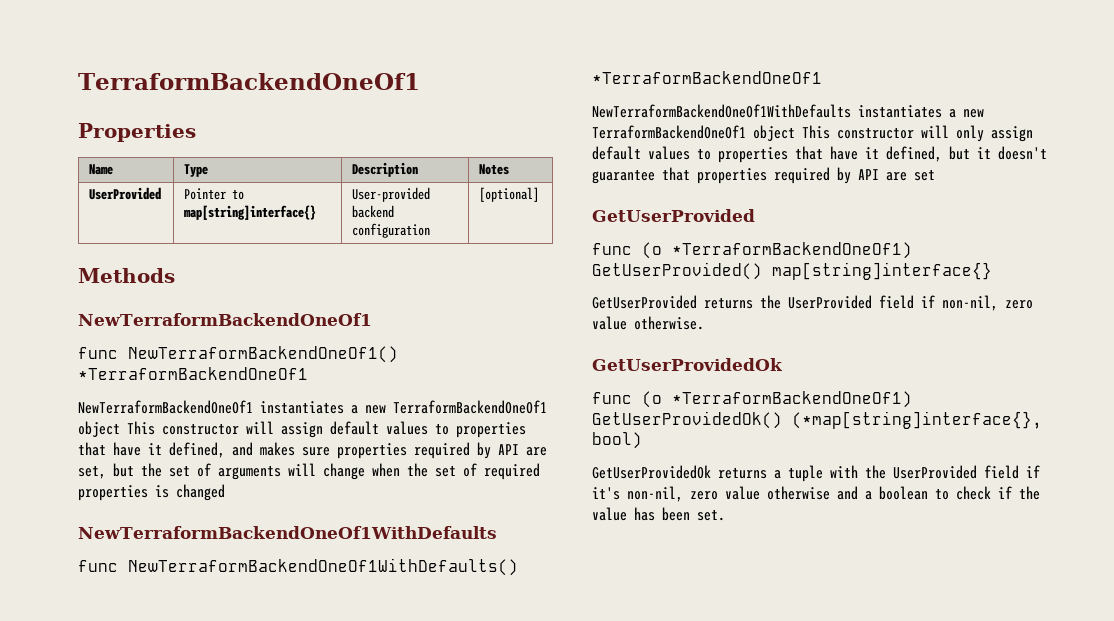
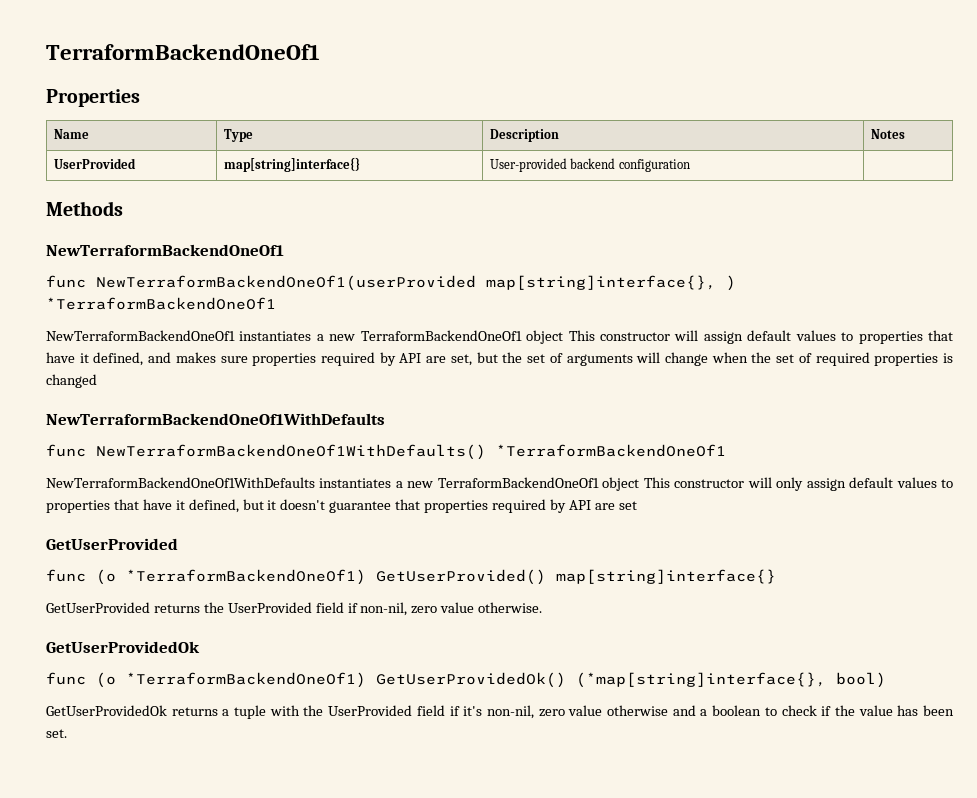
- UserProvided | Pointer to map[string]interface{} | User-provided backend configuration | [optional]
+ UserProvided | map[string]interface{} | User-provided backend configuration |
- func NewTerraformBackendOneOf1() *TerraformBackendOneOf1
+ func NewTerraformBackendOneOf1(userProvided map[string]interface{}, ) *TerraformBackendOneOf1

